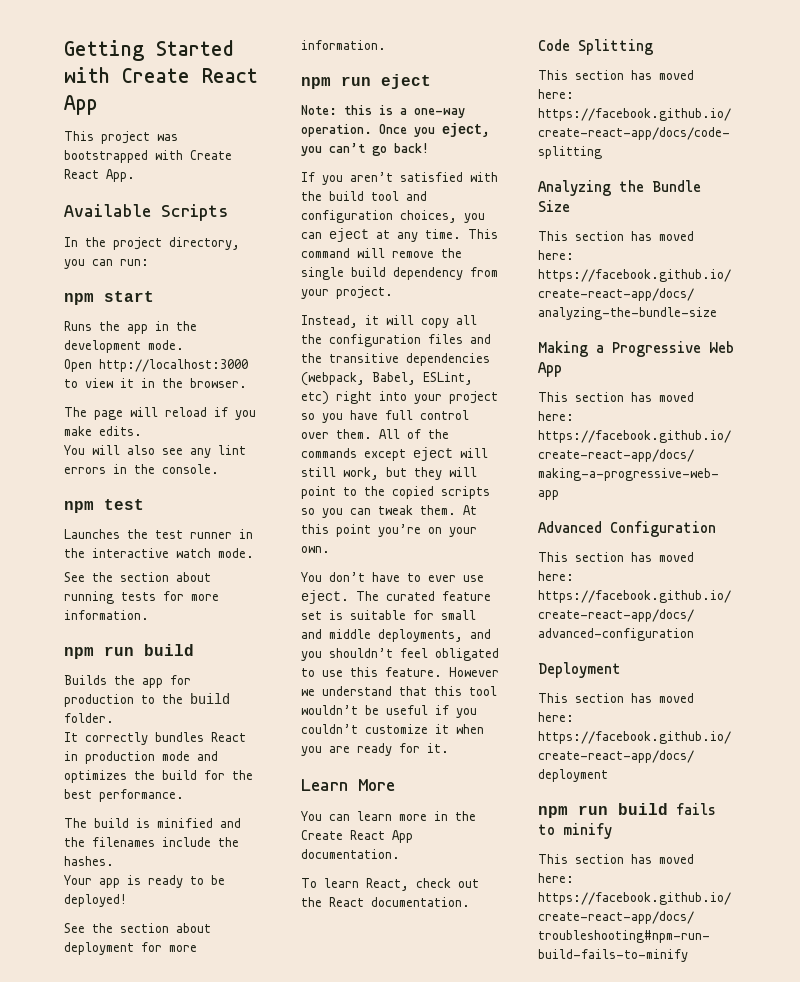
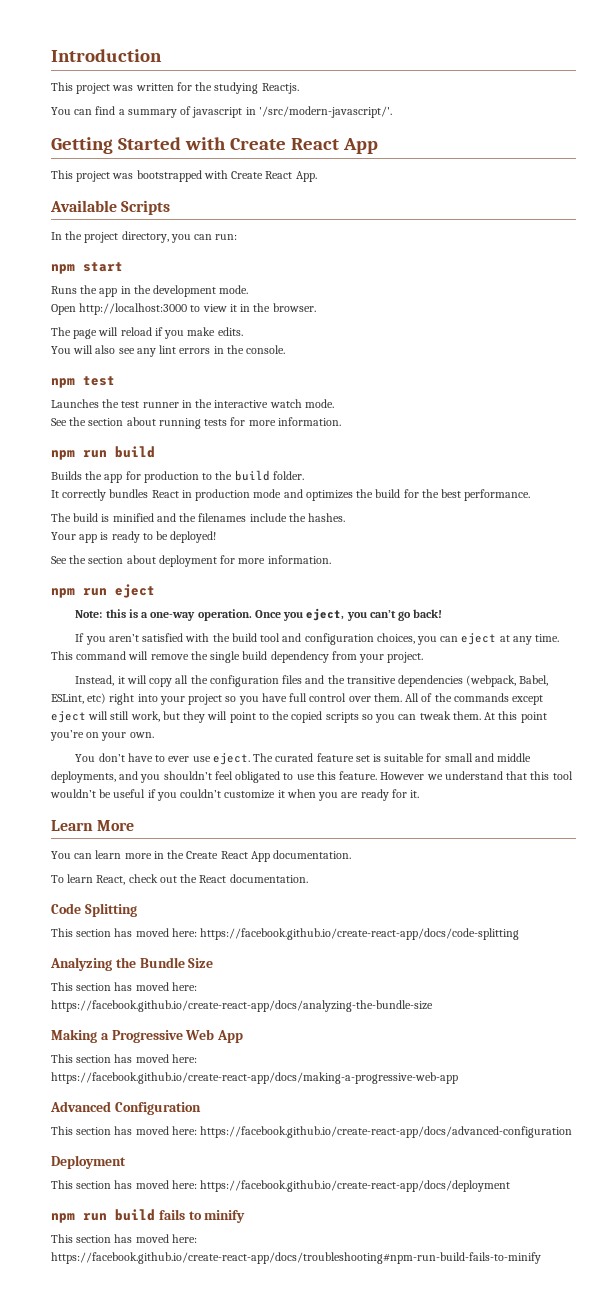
+ Introduction
+ This project was written for the studying Reactjs.
+ You can find a summary of javascript in '/src/modern-javascript/'.

